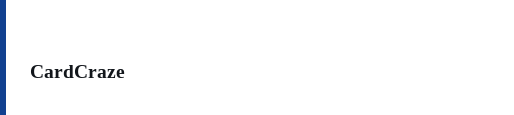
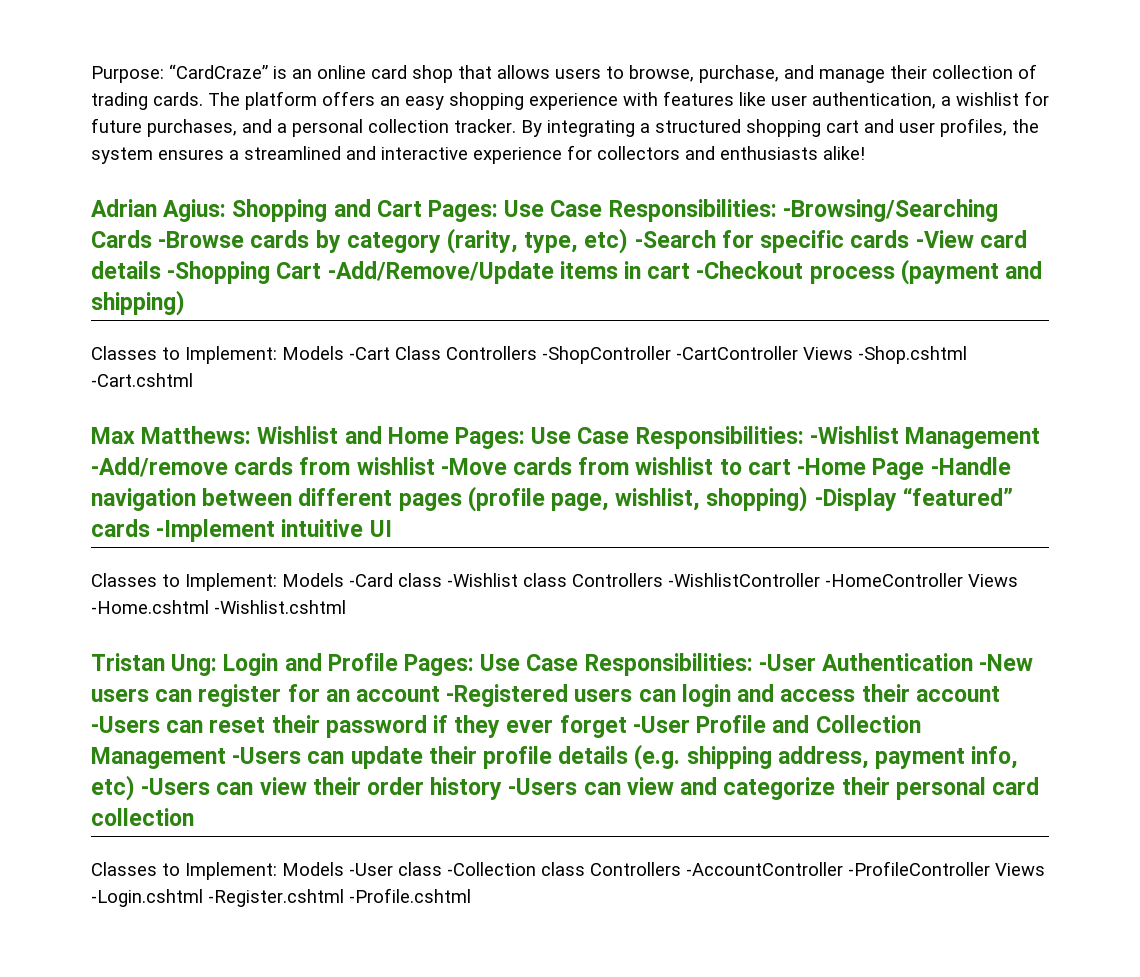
- CardCraze
+ Purpose: “CardCraze” is an online card shop that allows users to browse, purchase, and manage their collection of trading cards. The platform offers an easy shopping experience with features like user authentication, a wishlist for future purchases, and a personal collection tracker. By integrating a structured shopping cart and user profiles, the system ensures a streamlined and interactive experience for collectors and enthusiasts alike!
+ Adrian Agius: Shopping and Cart Pages: Use Case Responsibilities: -Browsing/Searching Cards -Browse cards by category (rarity, type, etc) -Search for specific cards -View card details -Shopping Cart -Add/Remove/Update items in cart -Checkout process (payment and shipping)
+ Classes to Implement: Models -Cart Class Controllers -ShopController -CartController Views -Shop.cshtml -Cart.cshtml
+ Max Matthews: Wishlist and Home Pages: Use Case Responsibilities: -Wishlist Management -Add/remove cards from wishlist -Move cards from wishlist to cart -Home Page -Handle navigation between different pages (profile page, wishlist, shopping) -Display “featured” cards -Implement intuitive UI
+ Classes to Implement: Models -Card class -Wishlist class Controllers -WishlistController -HomeController Views -Home.cshtml -Wishlist.cshtml
+ Tristan Ung: Login and Profile Pages: Use Case Responsibilities: -User Authentication -New users can register for an account -Registered users can login and access their account -Users can reset their password if they ever forget -User Profile and Collection Management -Users can update their profile details (e.g. shipping address, payment info, etc) -Users can view their order history -Users can view and categorize their personal card collection
+ Classes to Implement: Models -User class -Collection class Controllers -AccountController -ProfileController Views -Login.cshtml -Register.cshtml -Profile.cshtml

